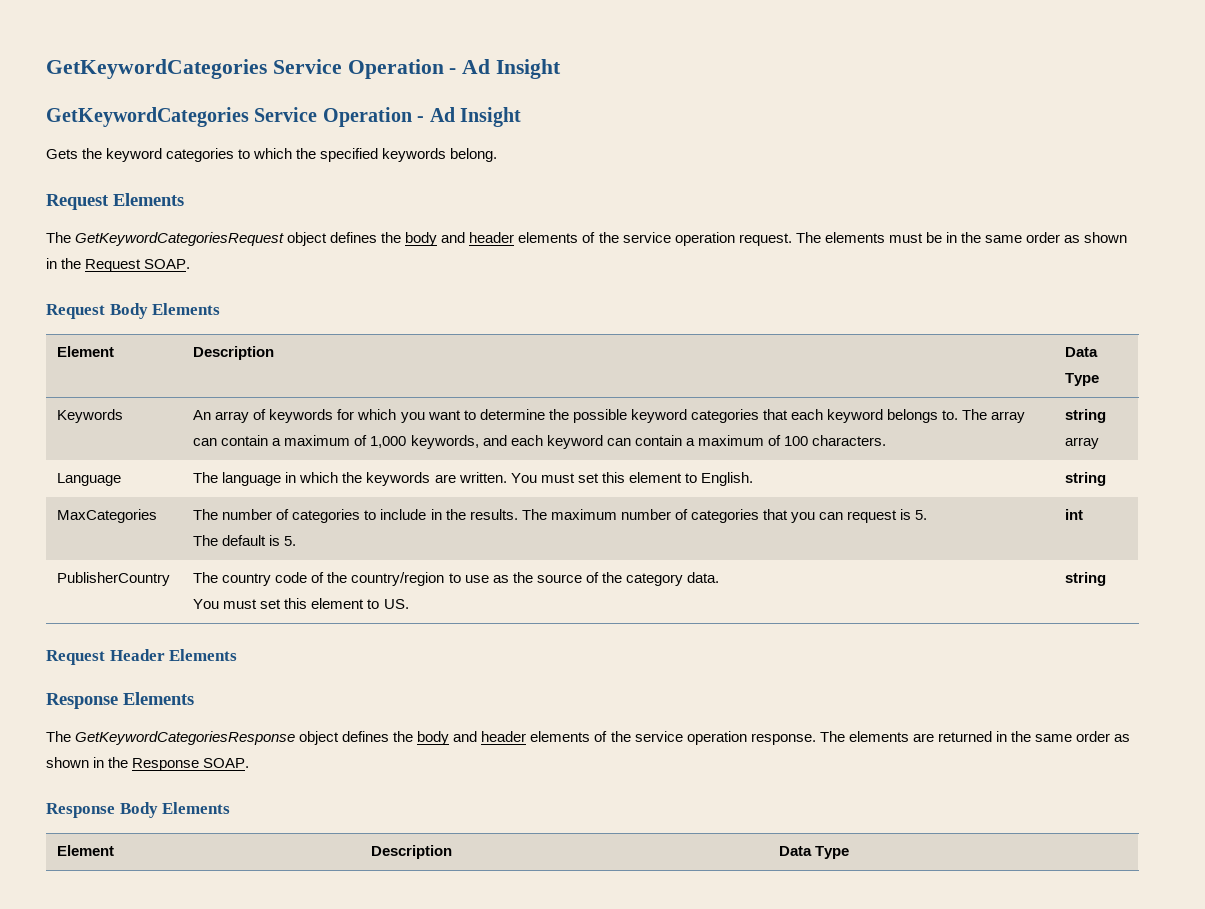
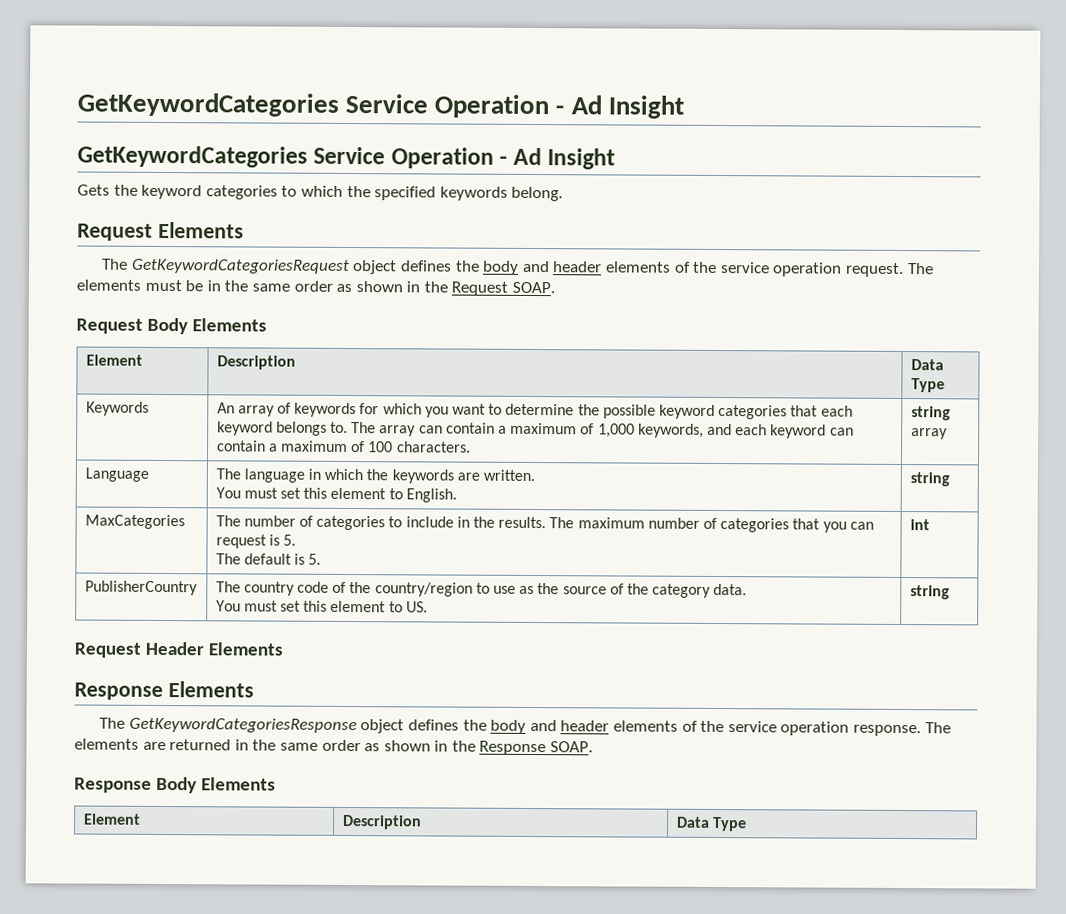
- Language | The language in which the keywords are written. You must set this element to English. | string
+ Language | The language in which the keywords are written.
+ You must set this element to English. | string

